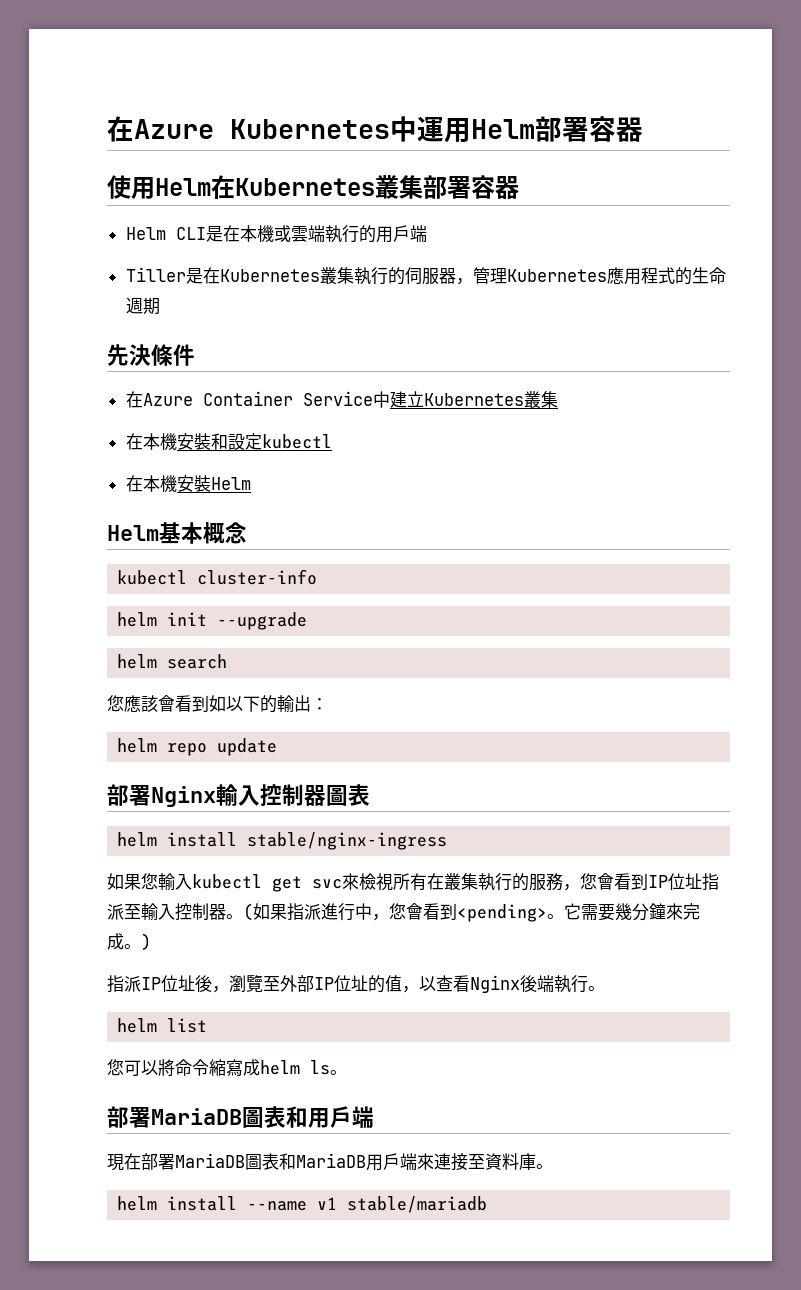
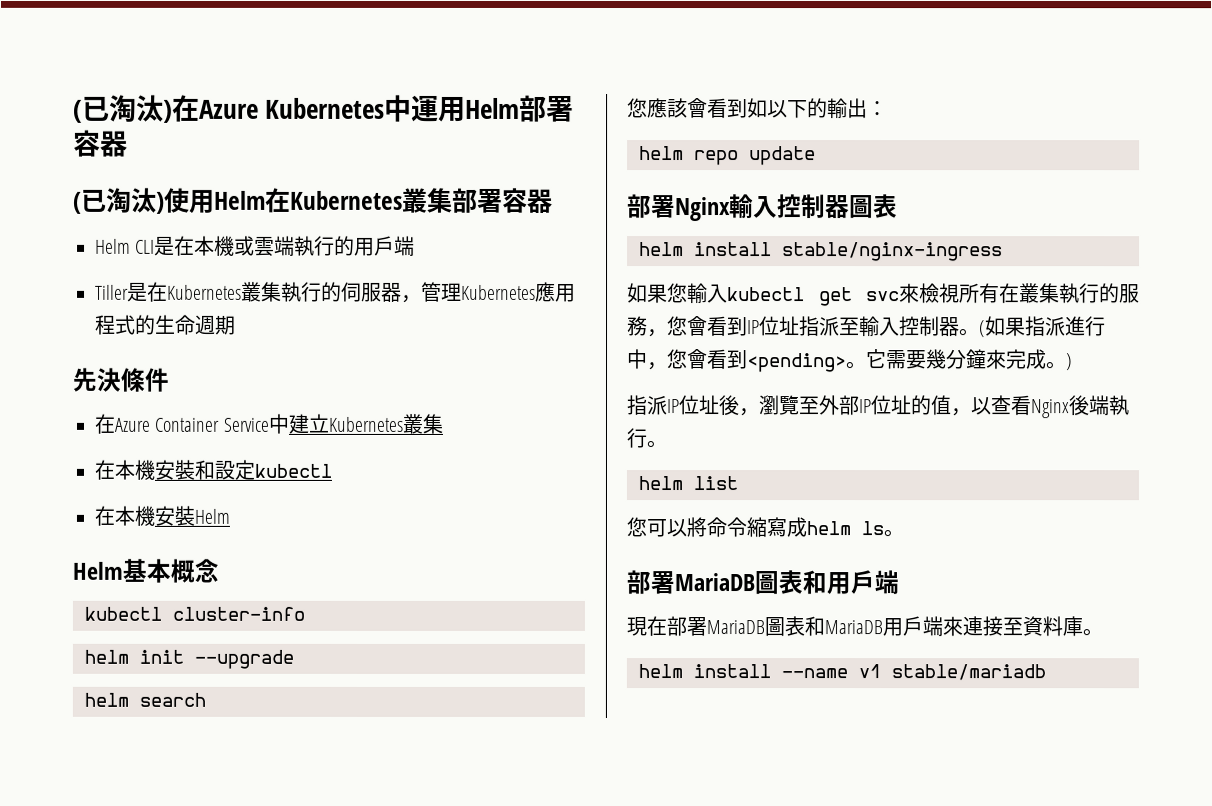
- 在Azure Kubernetes中運用Helm部署容器
+ (已淘汰)在Azure Kubernetes中運用Helm部署容器
- 使用Helm在Kubernetes叢集部署容器
+ (已淘汰)使用Helm在Kubernetes叢集部署容器

